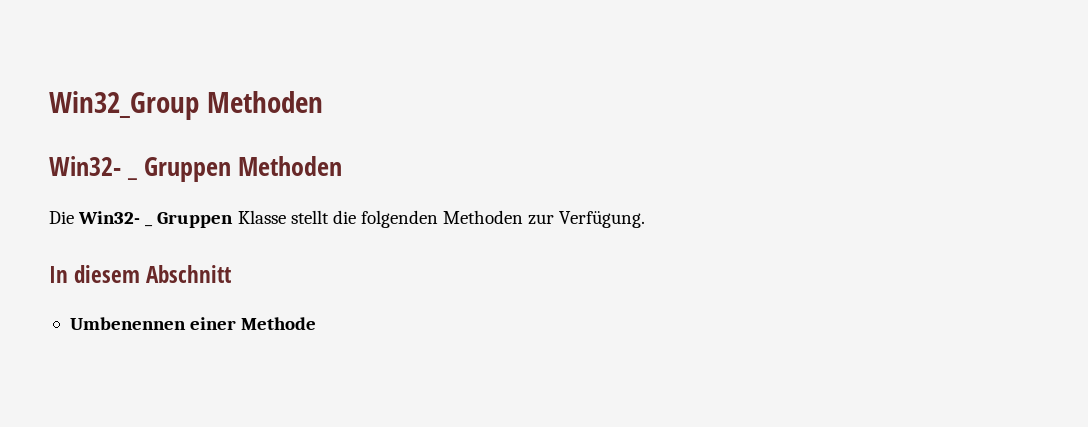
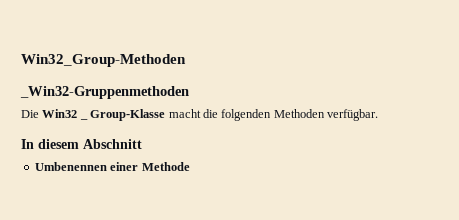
- Win32_Group Methoden
- Win32- _ Gruppen Methoden
- Die Win32- _ Gruppen Klasse stellt die folgenden Methoden zur Verfügung.
+ Win32_Group-Methoden
+ _Win32-Gruppenmethoden
+ Die Win32 _ Group-Klasse macht die folgenden Methoden verfügbar.

